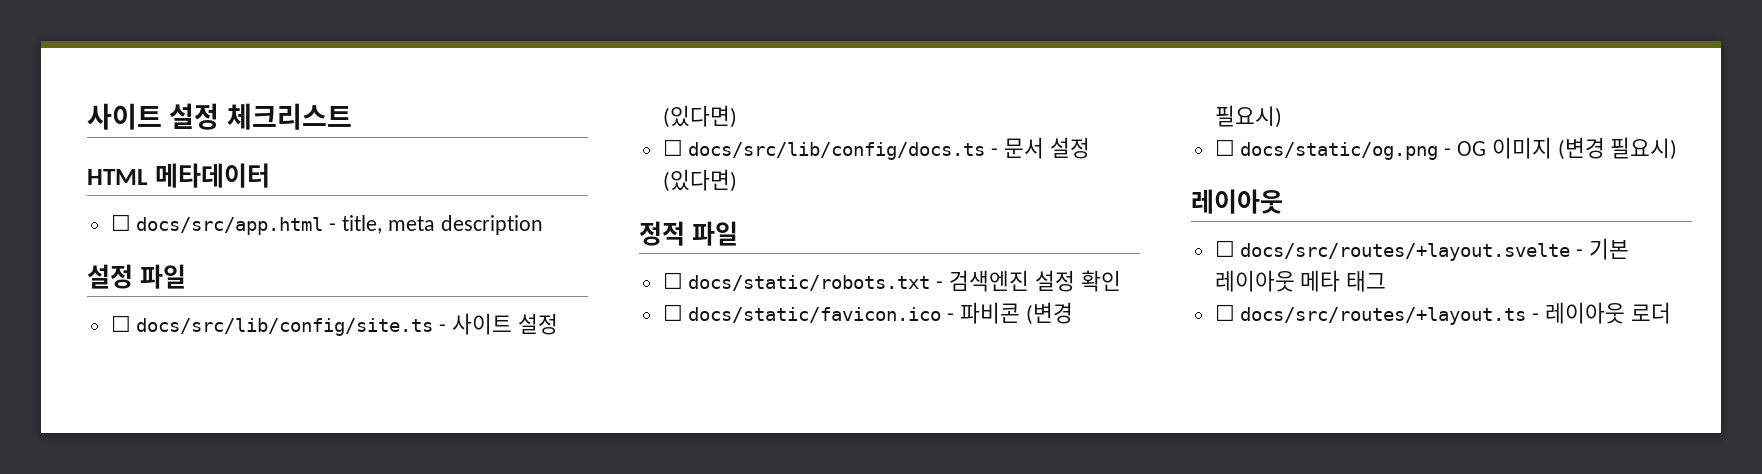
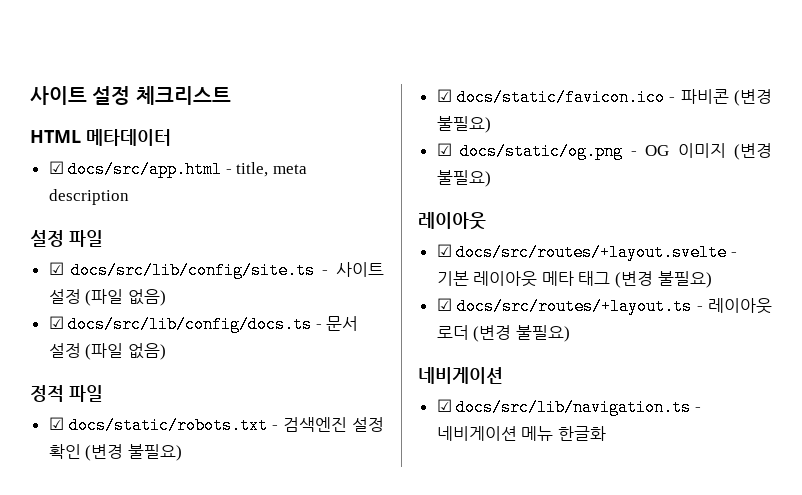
- ☐ docs/src/app.html - title, meta description
+ ☑ docs/src/app.html - title, meta description
- ☐ docs/src/lib/config/site.ts - 사이트 설정 (있다면)
- ☐ docs/src/lib/config/docs.ts - 문서 설정 (있다면)
+ ☑ docs/src/lib/config/site.ts - 사이트 설정 (파일 없음)
+ ☑ docs/src/lib/config/docs.ts - 문서 설정 (파일 없음)
- ☐ docs/static/robots.txt - 검색엔진 설정 확인
- ☐ docs/static/favicon.ico - 파비콘 (변경 필요시)
- ☐ docs/static/og.png - OG 이미지 (변경 필요시)
+ ☑ docs/static/robots.txt - 검색엔진 설정 확인 (변경 불필요)
+ ☑ docs/static/favicon.ico - 파비콘 (변경 불필요)
+ ☑ docs/static/og.png - OG 이미지 (변경 불필요)
- ☐ docs/src/routes/+layout.svelte - 기본 레이아웃 메타 태그
- ☐ docs/src/routes/+layout.ts - 레이아웃 로더
+ ☑ docs/src/routes/+layout.svelte - 기본 레이아웃 메타 태그 (변경 불필요)
+ ☑ docs/src/routes/+layout.ts - 레이아웃 로더 (변경 불필요)
+ 네비게이션
+ ☑ docs/src/lib/navigation.ts - 네비게이션 메뉴 한글화

